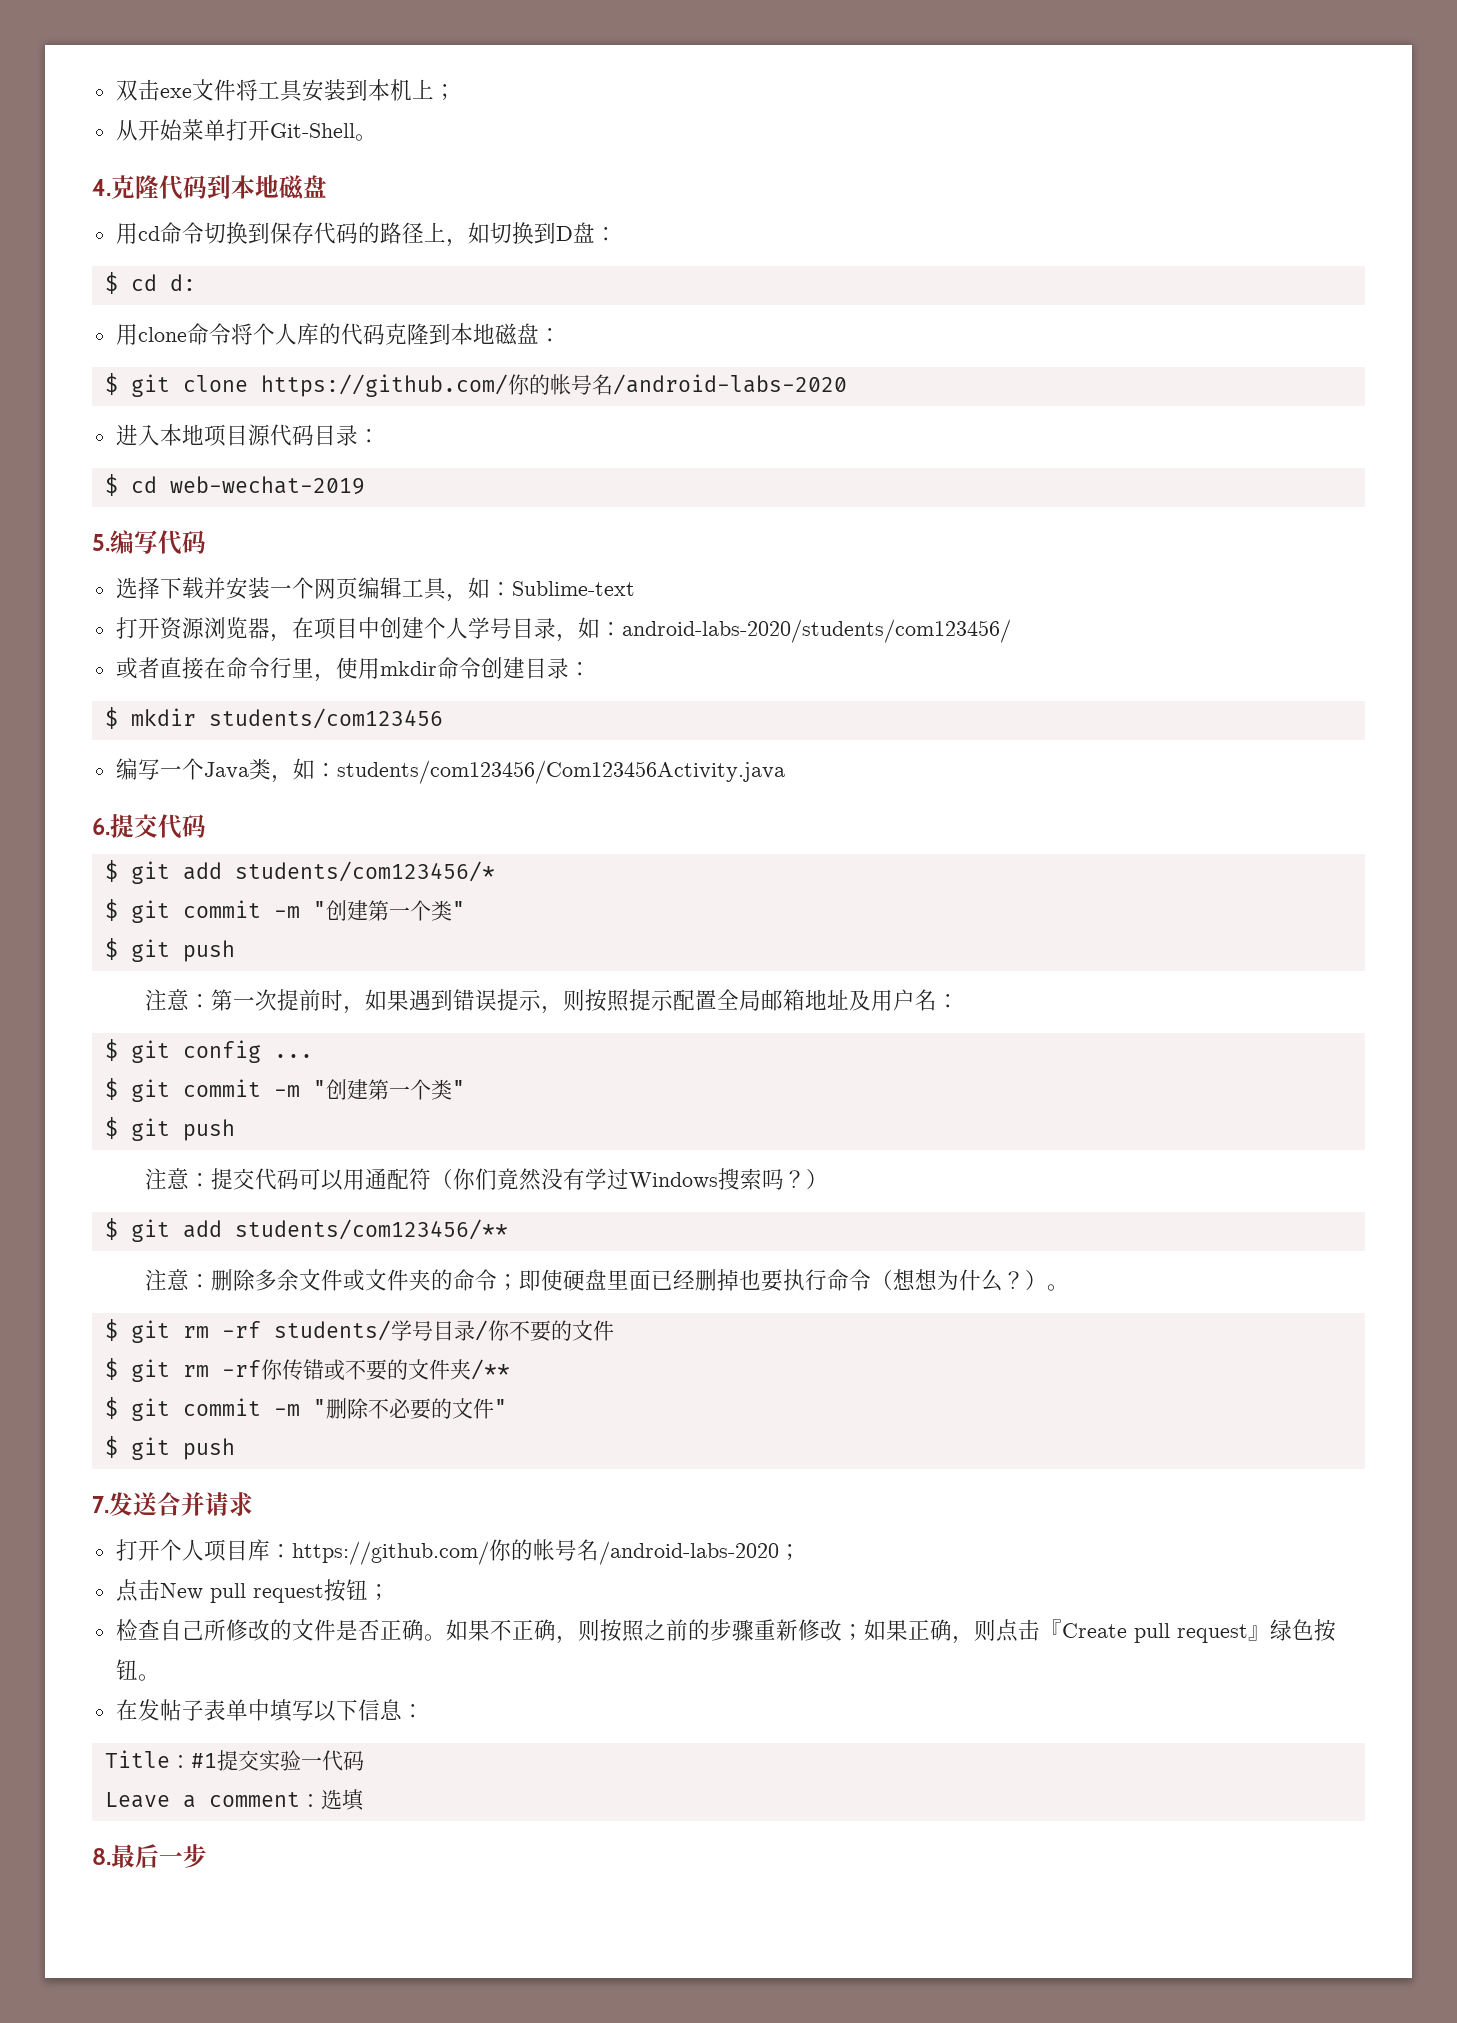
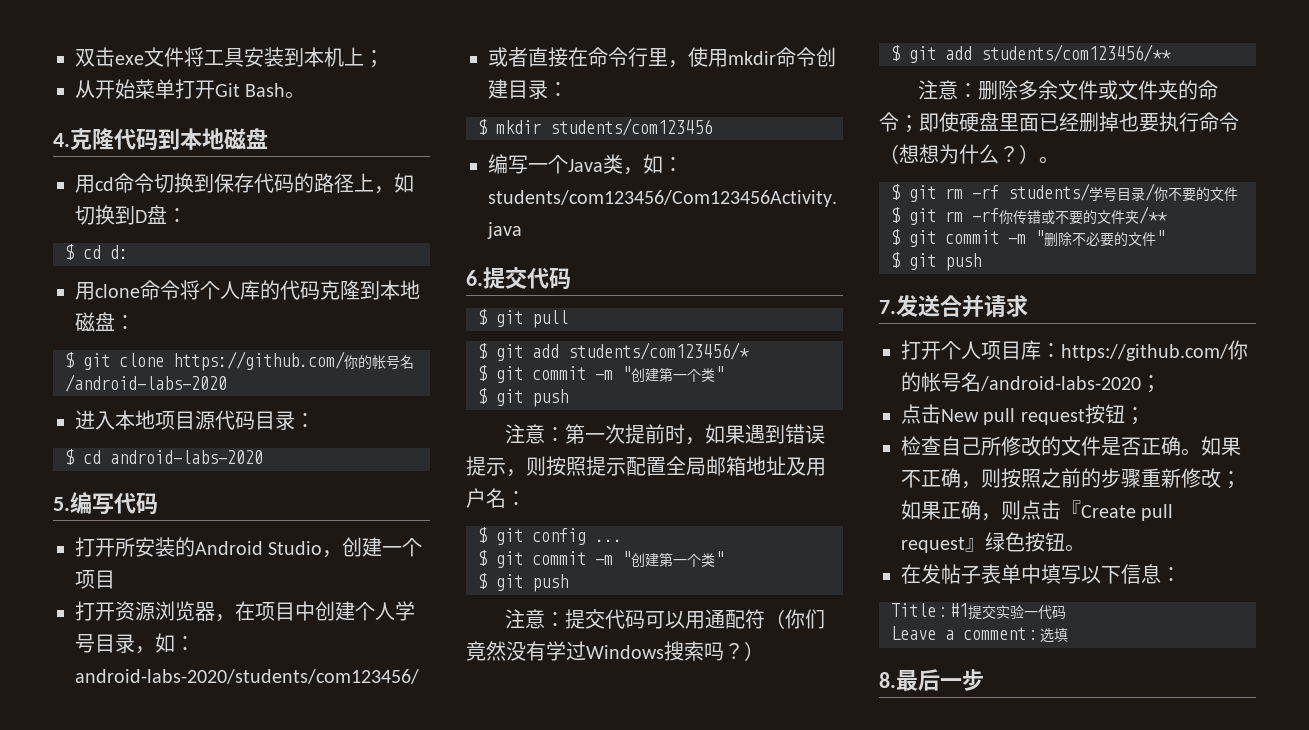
- 从开始菜单打开Git-Shell。
+ 从开始菜单打开Git Bash。
- $ cd web-wechat-2019
+ $ cd android-labs-2020
- 选择下载并安装一个网页编辑工具，如：Sublime-text
+ 打开所安装的Android Studio，创建一个项目
+ $ git pull

